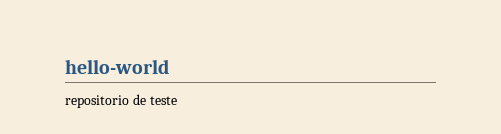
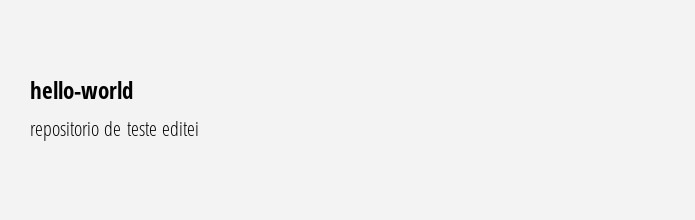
- repositorio de teste
+ repositorio de teste editei

